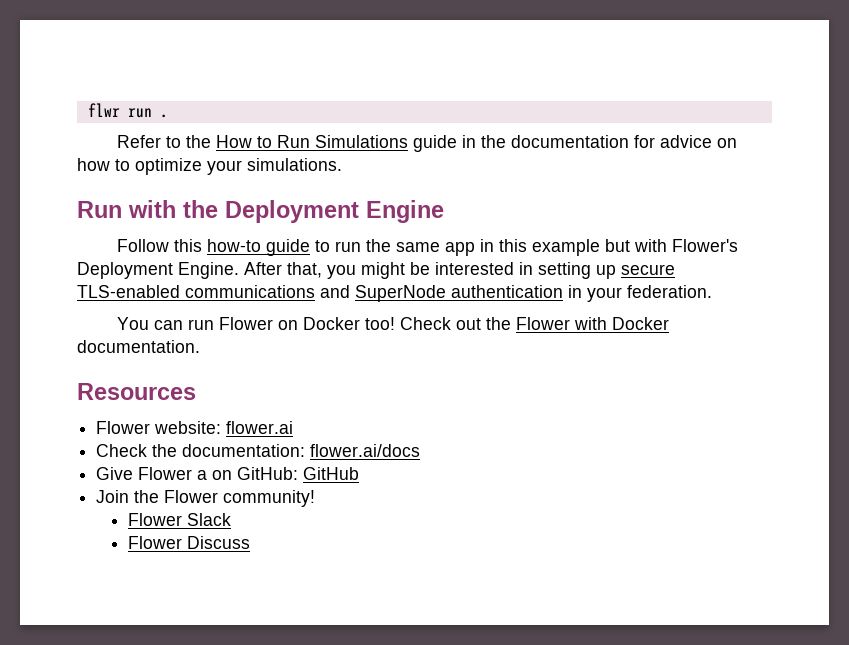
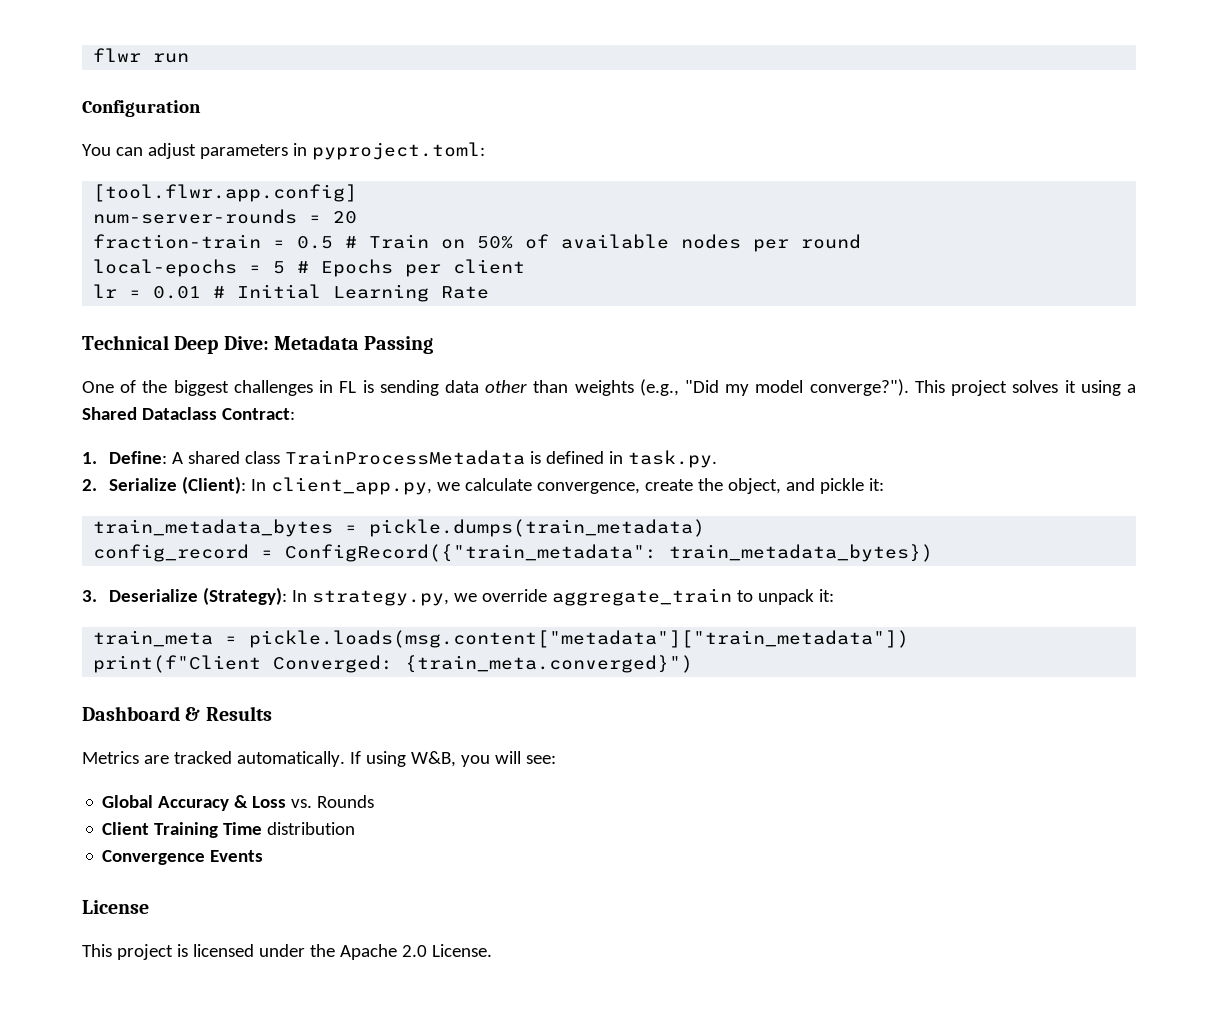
- flwr run .
- Refer to the How to Run Simulations guide in the documentation for advice on how to optimize your simulations.
- Run with the Deployment Engine
- Follow this how-to guide to run the same app in this example but with Flower's Deployment Engine. After that, you might be interested in setting up secure TLS-enabled communications and SuperNode authentication in your federation.
- You can run Flower on Docker too! Check out the Flower with Docker documentation.
- Resources
- Flower website: flower.ai
- Check the documentation: flower.ai/docs
- Give Flower a on GitHub: GitHub
- Join the Flower community!
- Flower Slack
- Flower Discuss
+ flwr run
+ Configuration
+ You can adjust parameters in pyproject.toml:
+ [tool.flwr.app.config]
+ num-server-rounds = 20
+ fraction-train = 0.5 # Train on 50% of available nodes per round
+ local-epochs = 5 # Epochs per client
+ lr = 0.01 # Initial Learning Rate
+ Technical Deep Dive: Metadata Passing
+ One of the biggest challenges in FL is sending data other than weights (e.g., "Did my model converge?"). This project solves it using a Shared Dataclass Contract:
+ 1. Define: A shared class TrainProcessMetadata is defined in task.py.
+ 2. Serialize (Client): In client_app.py, we calculate convergence, create the object, and pickle it:
+ train_metadata_bytes = pickle.dumps(train_metadata)
+ config_record = ConfigRecord({"train_metadata": train_metadata_bytes})
+ 3. Deserialize (Strategy): In strategy.py, we override aggregate_train to unpack it:
+ train_meta = pickle.loads(msg.content["metadata"]["train_metadata"])
+ print(f"Client Converged: {train_meta.converged}")
+ Dashboard & Results
+ Metrics are tracked automatically. If using W&B, you will see:
+ Global Accuracy & Loss vs. Rounds
+ Client Training Time distribution
+ Convergence Events
+ License
+ This project is licensed under the Apache 2.0 License.

